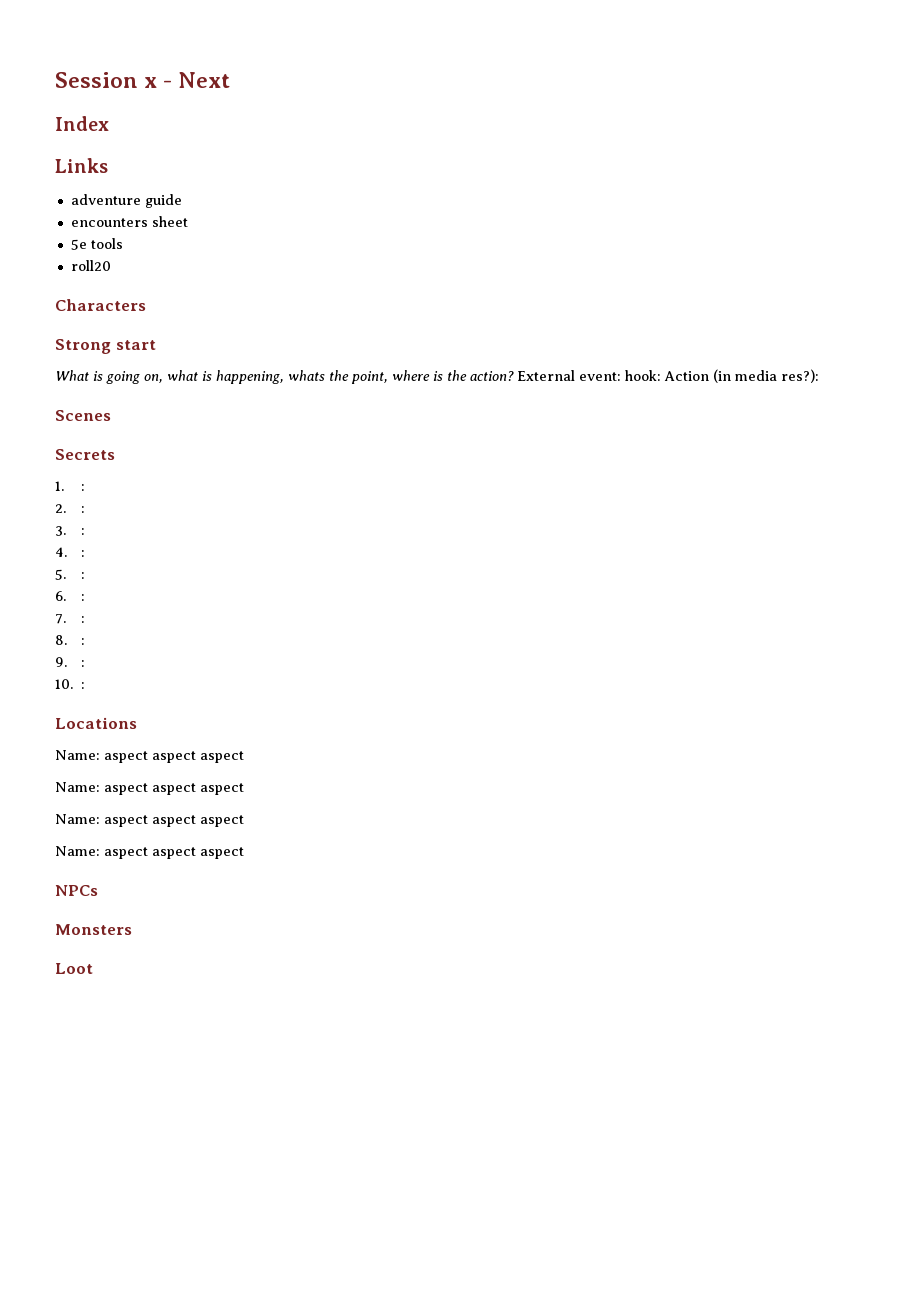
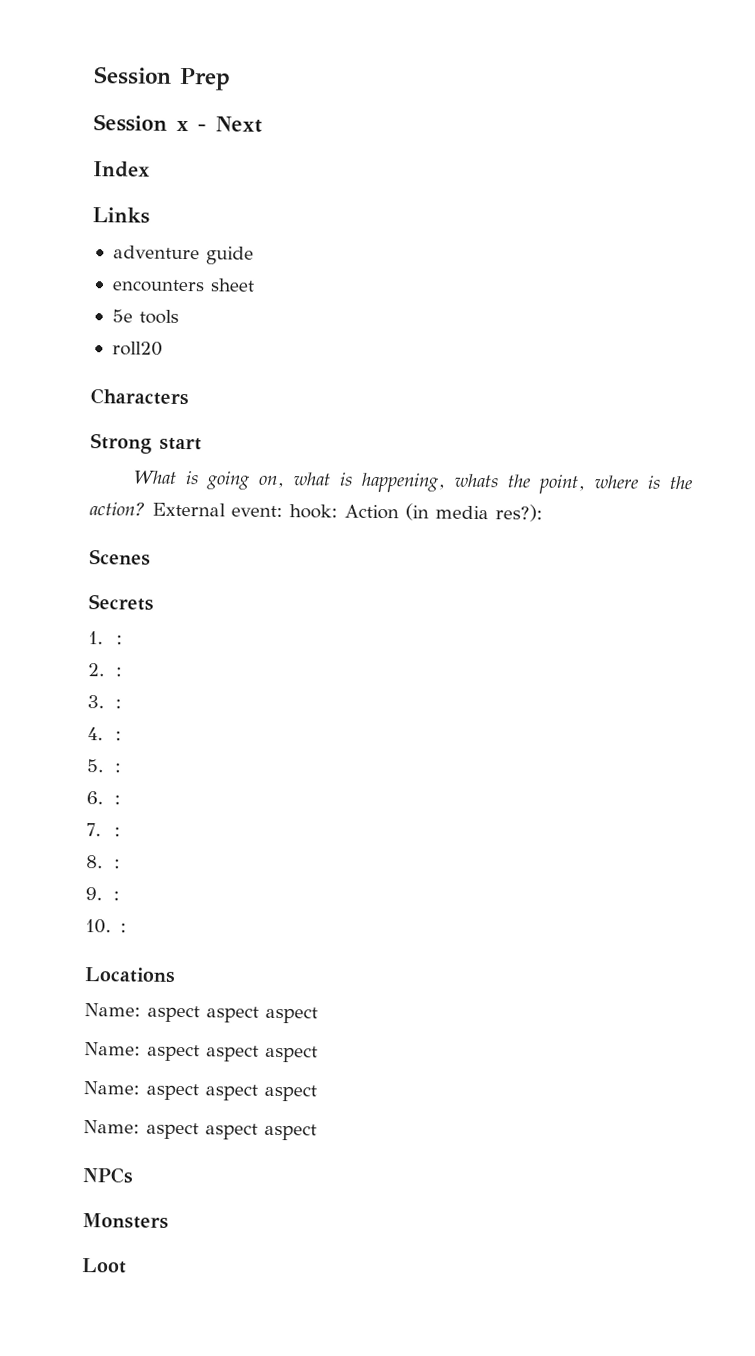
+ Session Prep

